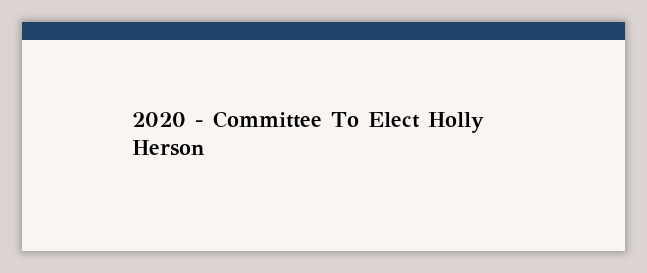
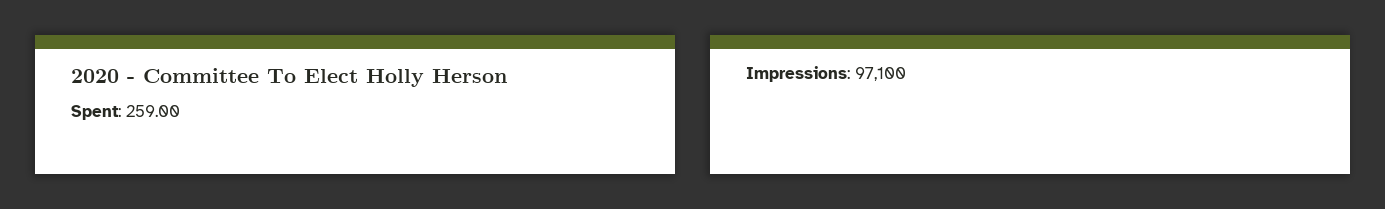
+ Spent: 259.00
+ Impressions: 97,100

